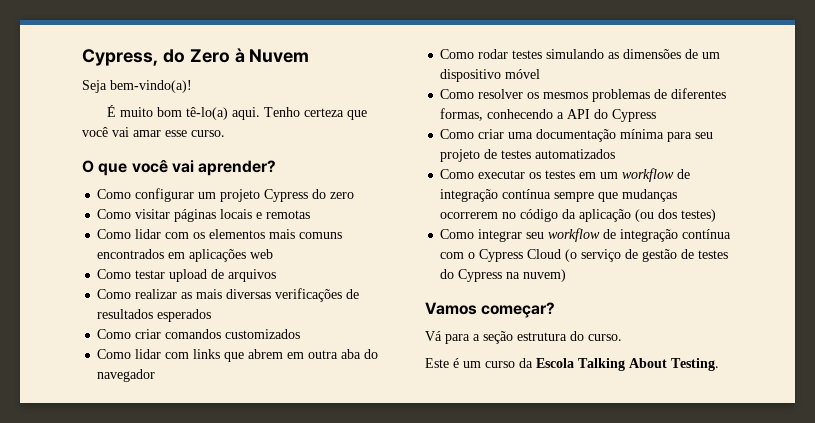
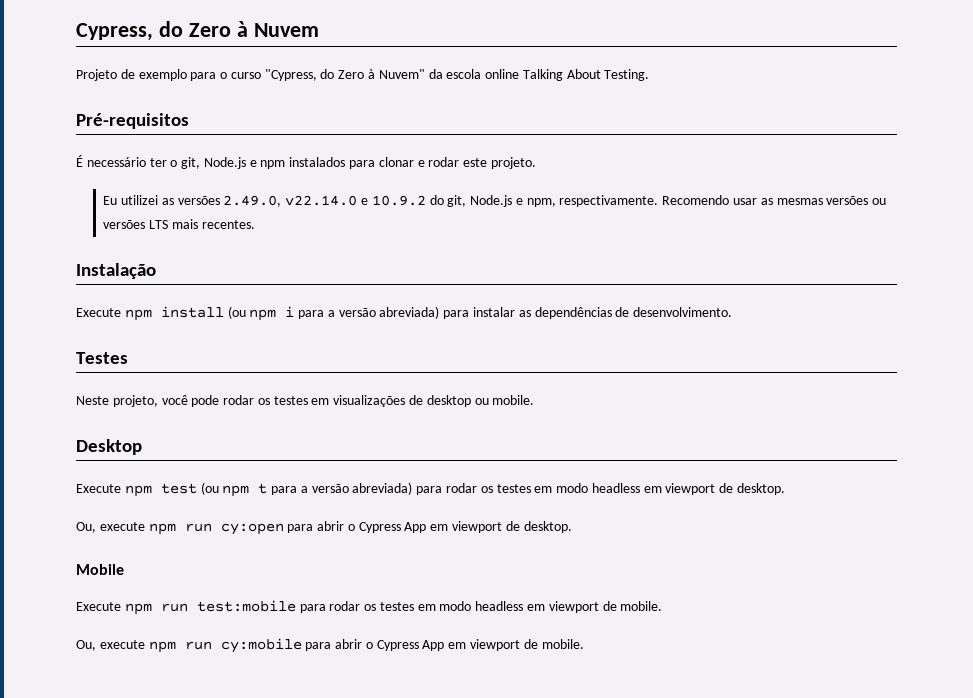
- Seja bem-vindo(a)!
- É muito bom tê-lo(a) aqui. Tenho certeza que você vai amar esse curso.
- O que você vai aprender?
- Como configurar um projeto Cypress do zero
- Como visitar páginas locais e remotas
- Como lidar com os elementos mais comuns encontrados em aplicações web
- Como testar upload de arquivos
- Como realizar as mais diversas verificações de resultados esperados
- Como criar comandos customizados
- Como lidar com links que abrem em outra aba do navegador
- Como rodar testes simulando as dimensões de um dispositivo móvel
- Como resolver os mesmos problemas de diferentes formas, conhecendo a API do Cypress
- Como criar uma documentação mínima para seu projeto de testes automatizados
- Como executar os testes em um workflow de integração contínua sempre que mudanças ocorrerem no código da aplicação (ou dos testes)
- Como integrar seu workflow de integração contínua com o Cypress Cloud (o serviço de gestão de testes do Cypress na nuvem)
- Vamos começar?
- Vá para a seção estrutura do curso.
- Este é um curso da Escola Talking About Testing.
+ Projeto de exemplo para o curso "Cypress, do Zero à Nuvem" da escola online Talking About Testing.
+ Pré-requisitos
+ É necessário ter o git, Node.js e npm instalados para clonar e rodar este projeto.
+ Eu utilizei as versões 2.49.0, v22.14.0 e 10.9.2 do git, Node.js e npm, respectivamente. Recomendo usar as mesmas versões ou versões LTS mais recentes.
+ Instalação
+ Execute npm install (ou npm i para a versão abreviada) para instalar as dependências de desenvolvimento.
+ Testes
+ Neste projeto, você pode rodar os testes em visualizações de desktop ou mobile.
+ Desktop
+ Execute npm test (ou npm t para a versão abreviada) para rodar os testes em modo headless em viewport de desktop.
+ Ou, execute npm run cy:open para abrir o Cypress App em viewport de desktop.
+ Mobile
+ Execute npm run test:mobile para rodar os testes em modo headless em viewport de mobile.
+ Ou, execute npm run cy:mobile para abrir o Cypress App em viewport de mobile.

